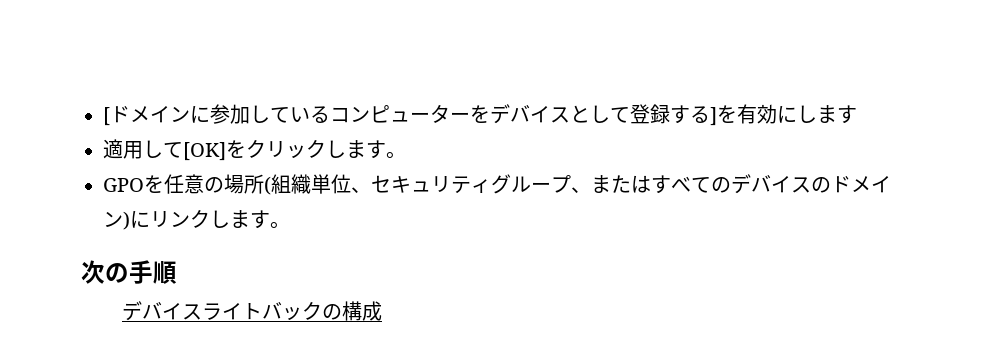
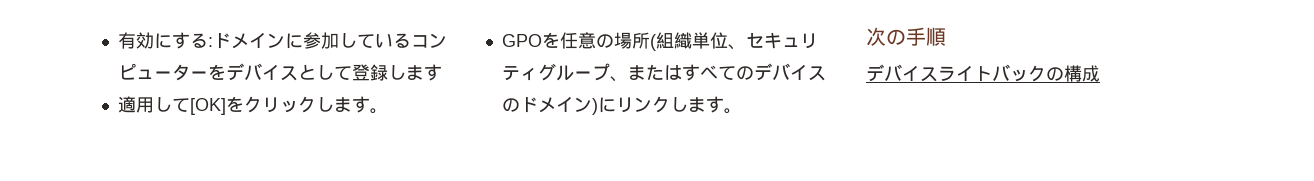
- [ドメインに参加しているコンピューターをデバイスとして登録する]を有効にします
+ 有効にする:ドメインに参加しているコンピューターをデバイスとして登録します

